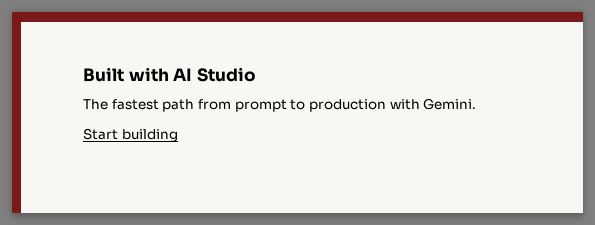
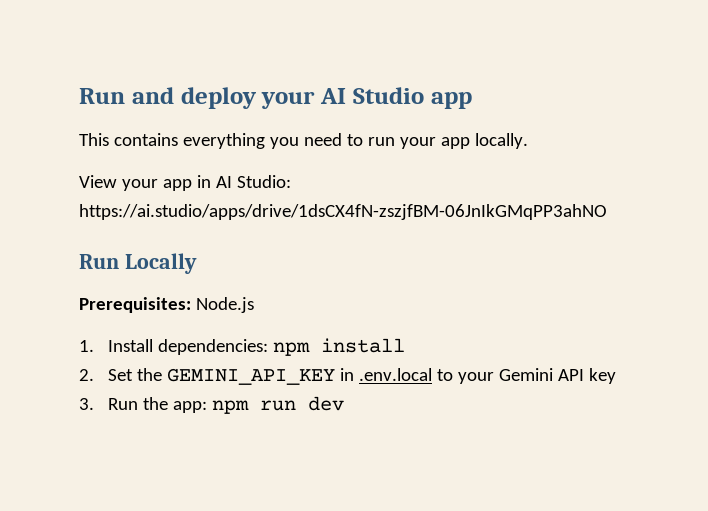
- Built with AI Studio
- The fastest path from prompt to production with Gemini.
- Start building
+ Run and deploy your AI Studio app
+ This contains everything you need to run your app locally.
+ View your app in AI Studio: https://ai.studio/apps/drive/1dsCX4fN-zszjfBM-06JnIkGMqPP3ahNO
+ Run Locally
+ Prerequisites: Node.js
+ 1. Install dependencies: npm install
+ 2. Set the GEMINI_API_KEY in .env.local to your Gemini API key
+ 3. Run the app: npm run dev

